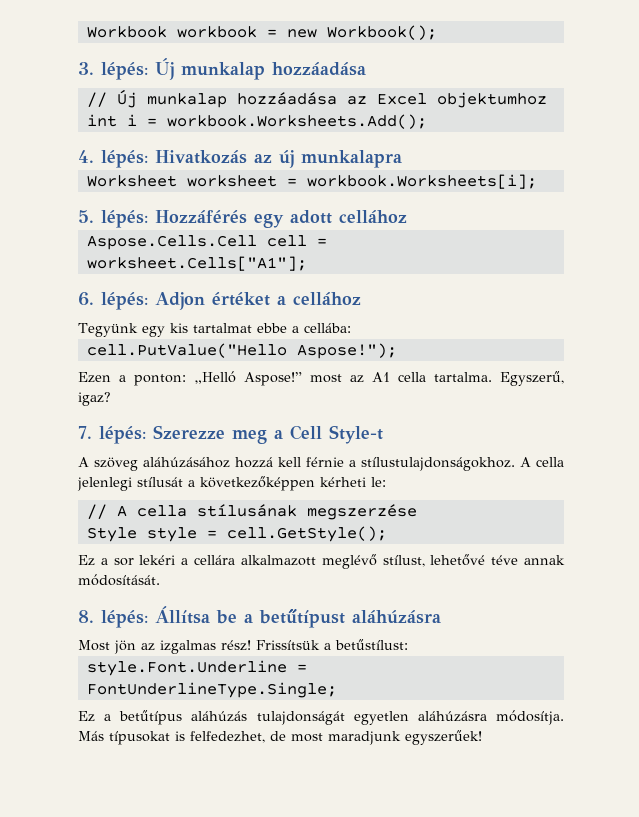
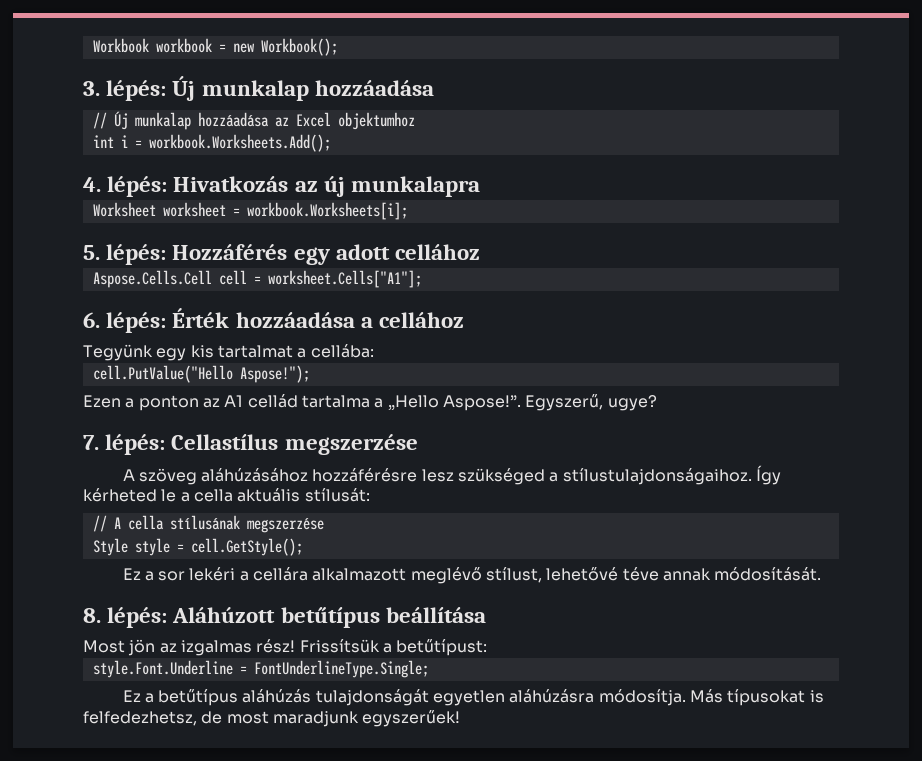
- 6. lépés: Adjon értéket a cellához
+ 6. lépés: Érték hozzáadása a cellához
- Tegyünk egy kis tartalmat ebbe a cellába:
+ Tegyünk egy kis tartalmat a cellába:
- Ezen a ponton: „Helló Aspose!” most az A1 cella tartalma. Egyszerű, igaz?
- 7. lépés: Szerezze meg a Cell Style-t
- A szöveg aláhúzásához hozzá kell férnie a stílustulajdonságokhoz. A cella jelenlegi stílusát a következőképpen kérheti le:
+ Ezen a ponton az A1 cellád tartalma a „Hello Aspose!”. Egyszerű, ugye?
+ 7. lépés: Cellastílus megszerzése
+ A szöveg aláhúzásához hozzáférésre lesz szükséged a stílustulajdonságaihoz. Így kérheted le a cella aktuális stílusát:
- 8. lépés: Állítsa be a betűtípust aláhúzásra
+ 8. lépés: Aláhúzott betűtípus beállítása
- Frissítsük a betűstílust:
+ Frissítsük a betűtípust:
- Más típusokat is felfedezhet, de most maradjunk egyszerűek!
+ Más típusokat is felfedezhetsz, de most maradjunk egyszerűek!

